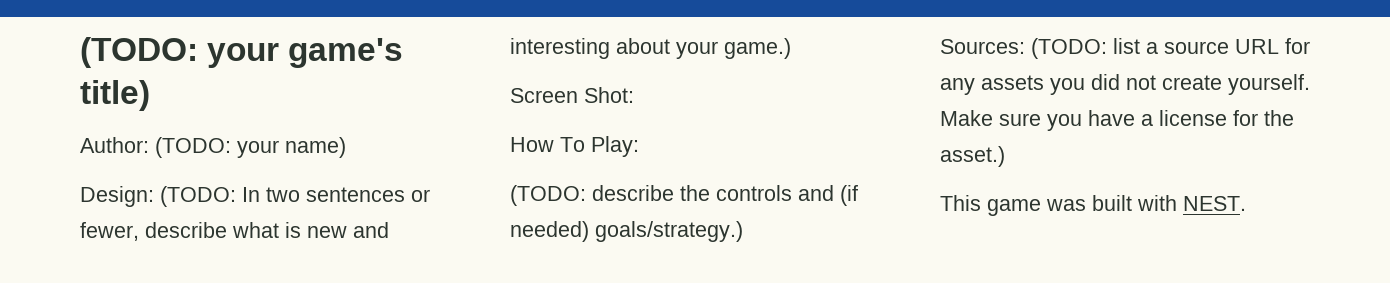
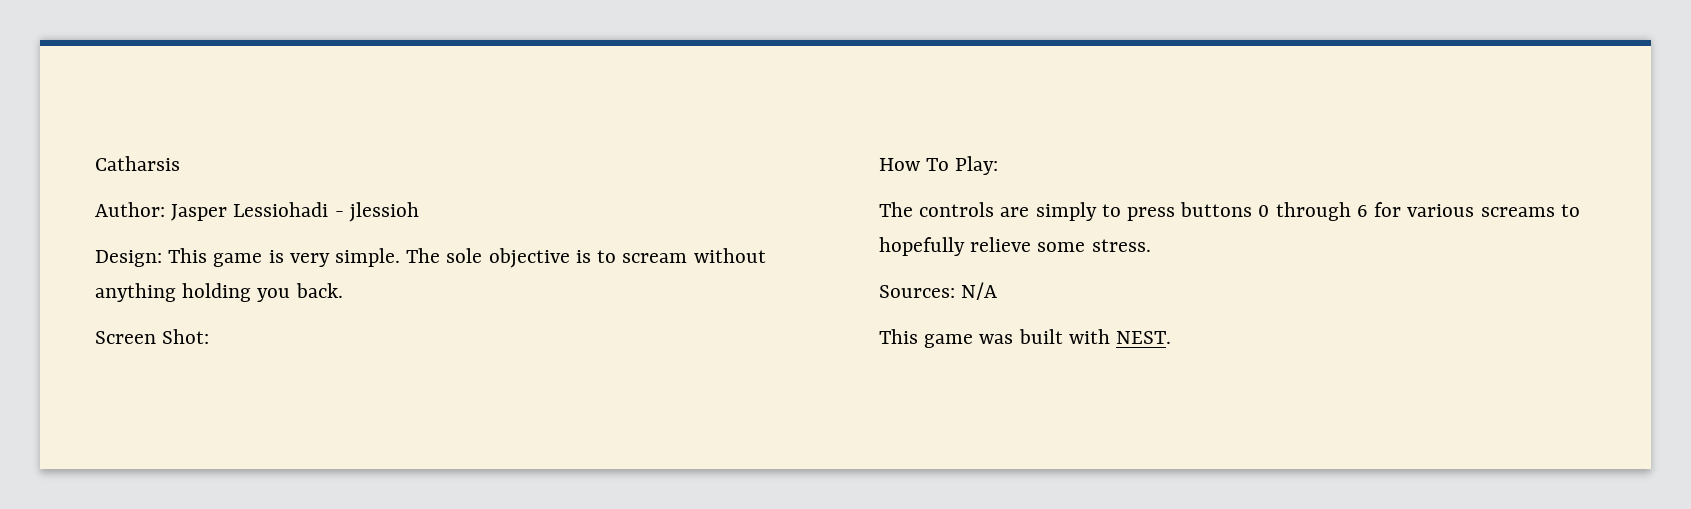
- (TODO: your game's title)
- Author: (TODO: your name)
- Design: (TODO: In two sentences or fewer, describe what is new and interesting about your game.)
+ Catharsis
+ Author: Jasper Lessiohadi - jlessioh
+ Design: This game is very simple. The sole objective is to scream without anything holding you back.
- (TODO: describe the controls and (if needed) goals/strategy.)
- Sources: (TODO: list a source URL for any assets you did not create yourself. Make sure you have a license for the asset.)
+ The controls are simply to press buttons 0 through 6 for various screams to hopefully relieve some stress.
+ Sources: N/A

